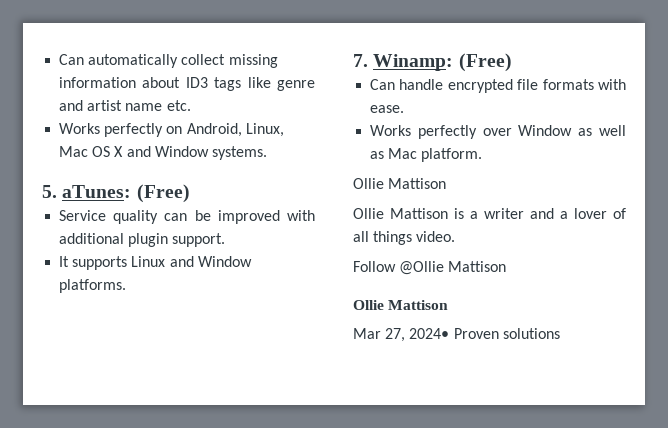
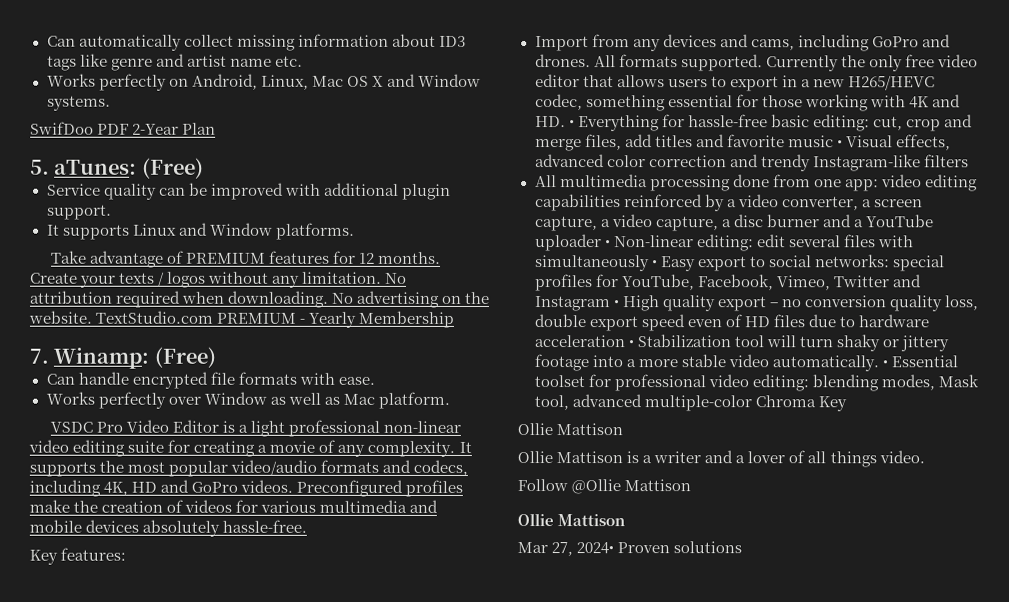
+ SwifDoo PDF 2-Year Plan
+ Take advantage of PREMIUM features for 12 months. Create your texts / logos without any limitation. No attribution required when downloading. No advertising on the website. TextStudio.com PREMIUM - Yearly Membership
+ VSDC Pro Video Editor is a light professional non-linear video editing suite for creating a movie of any complexity. It supports the most popular video/audio formats and codecs, including 4K, HD and GoPro videos. Preconfigured profiles make the creation of videos for various multimedia and mobile devices absolutely hassle-free.
+ Key features:
+ Import from any devices and cams, including GoPro and drones. All formats supported. Сurrently the only free video editor that allows users to export in a new H265/HEVC codec, something essential for those working with 4K and HD. • Everything for hassle-free basic editing: cut, crop and merge files, add titles and favorite music • Visual effects, advanced color correction and trendy Instagram-like filters
+ All multimedia processing done from one app: video editing capabilities reinforced by a video converter, a screen capture, a video capture, a disc burner and a YouTube uploader • Non-linear editing: edit several files with simultaneously • Easy export to social networks: special profiles for YouTube, Facebook, Vimeo, Twitter and Instagram • High quality export – no conversion quality loss, double export speed even of HD files due to hardware acceleration • Stabilization tool will turn shaky or jittery footage into a more stable video automatically. • Essential toolset for professional video editing: blending modes, Mask tool, advanced multiple-color Chroma Key

